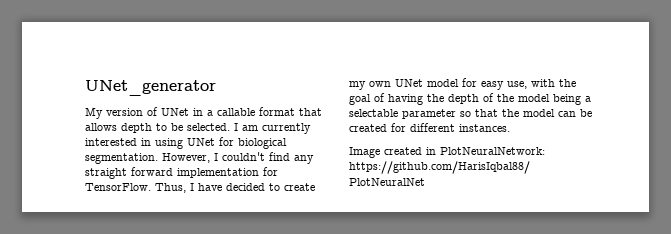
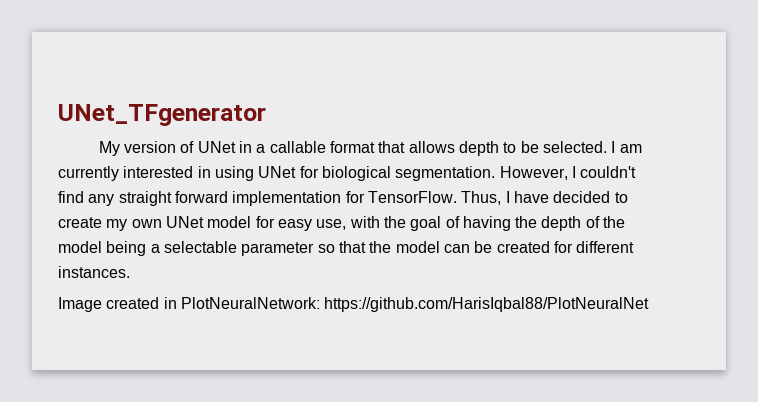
- UNet_generator
+ UNet_TFgenerator

